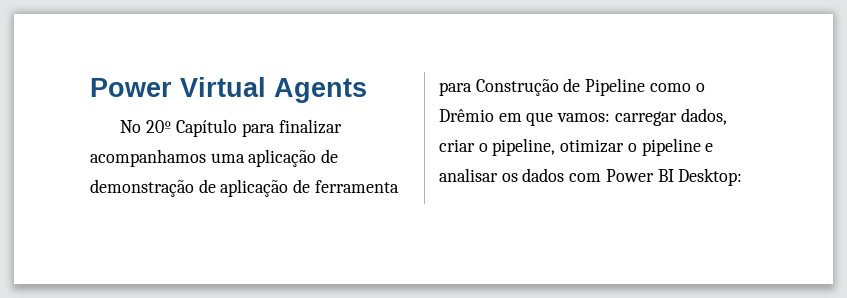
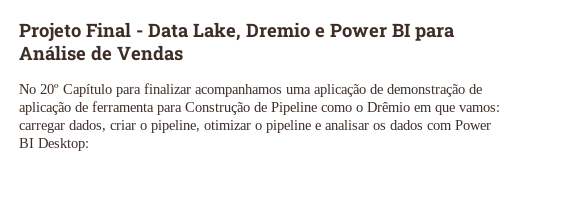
- Power Virtual Agents
+ Projeto Final - Data Lake, Dremio e Power BI para Análise de Vendas

